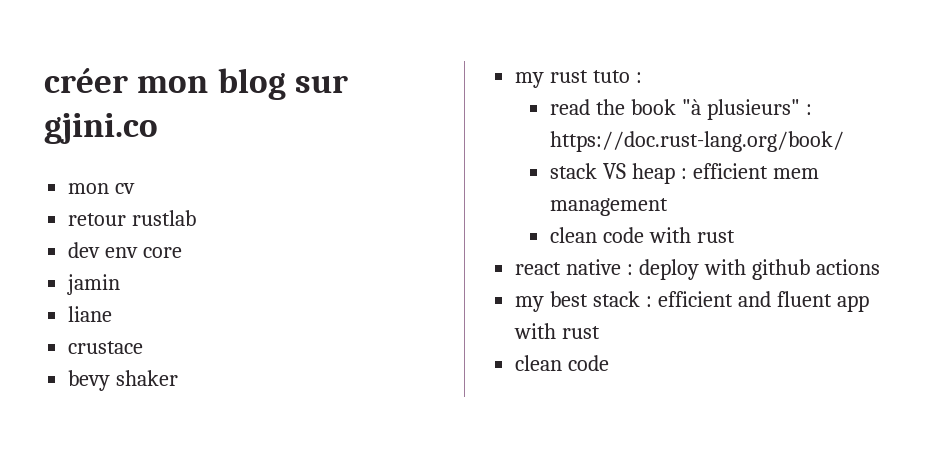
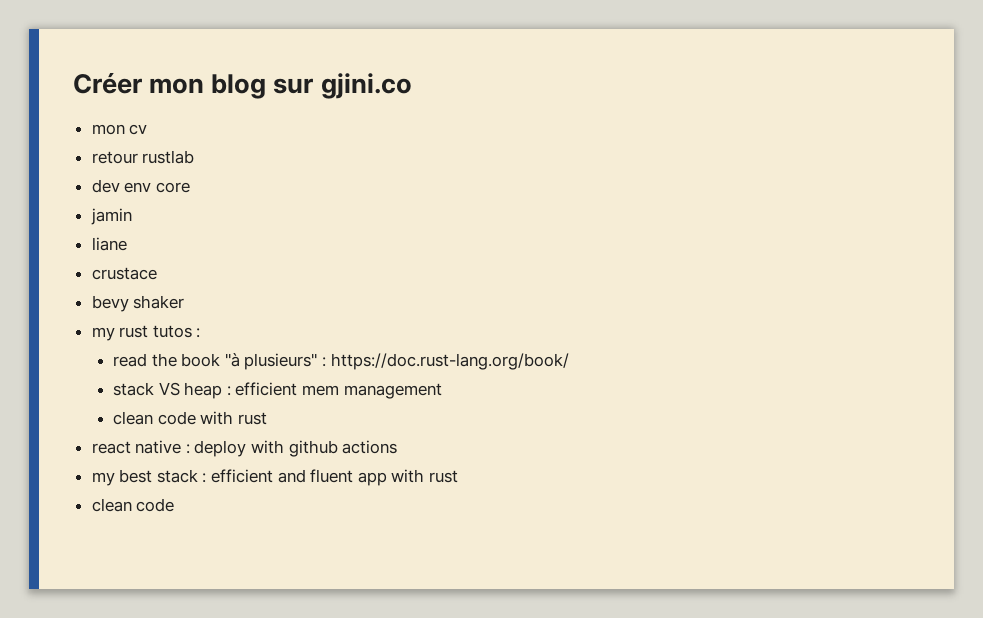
- créer mon blog sur gjini.co
+ Créer mon blog sur gjini.co
- my rust tuto :
+ my rust tutos :

